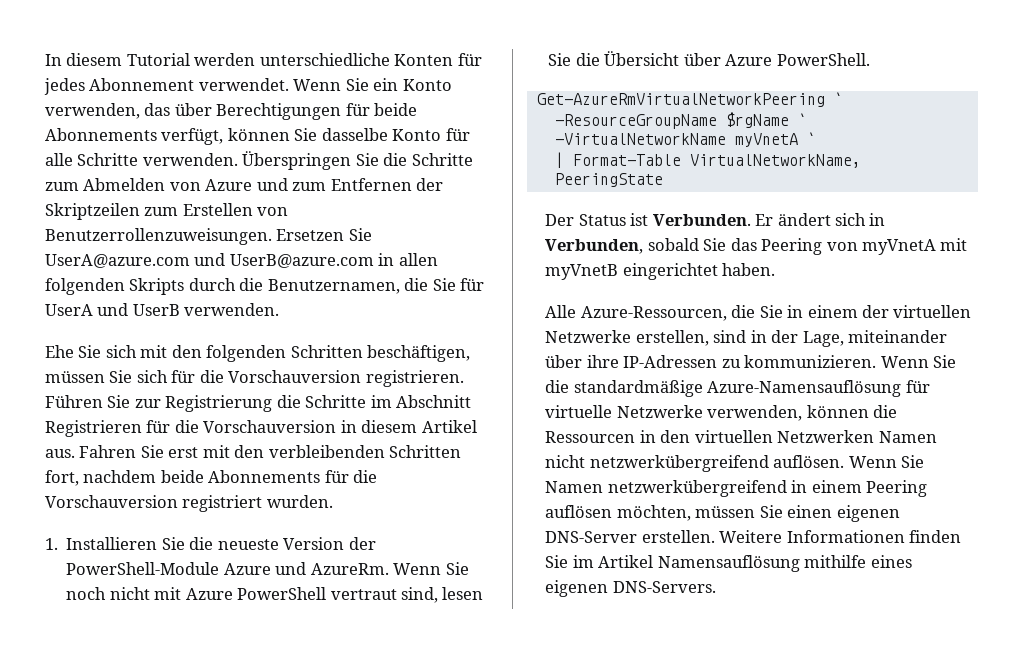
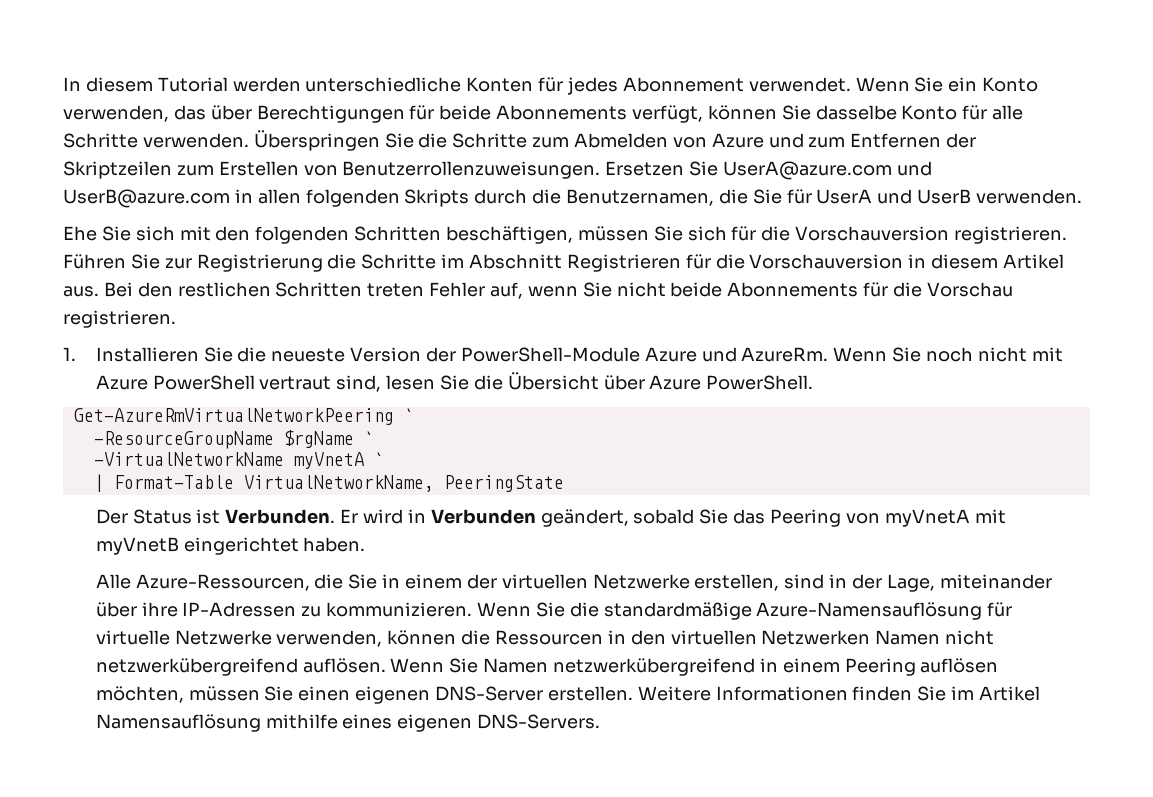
- Fahren Sie erst mit den verbleibenden Schritten fort, nachdem beide Abonnements für die Vorschauversion registriert wurden.
+ Bei den restlichen Schritten treten Fehler auf, wenn Sie nicht beide Abonnements für die Vorschau registrieren.
- Er ändert sich in Verbunden, sobald Sie das Peering von myVnetA mit myVnetB eingerichtet haben.
+ Er wird in Verbunden geändert, sobald Sie das Peering von myVnetA mit myVnetB eingerichtet haben.

